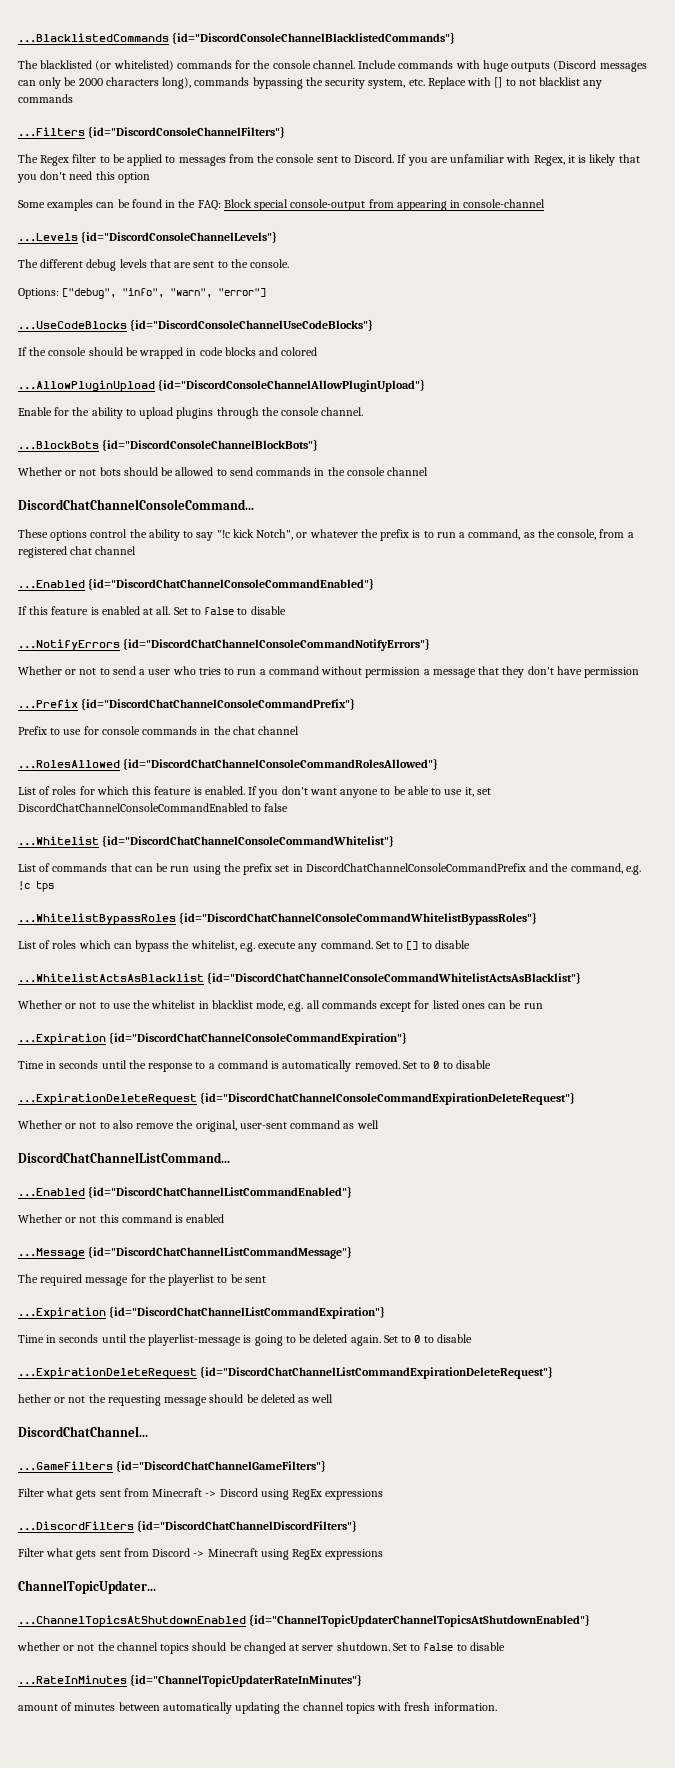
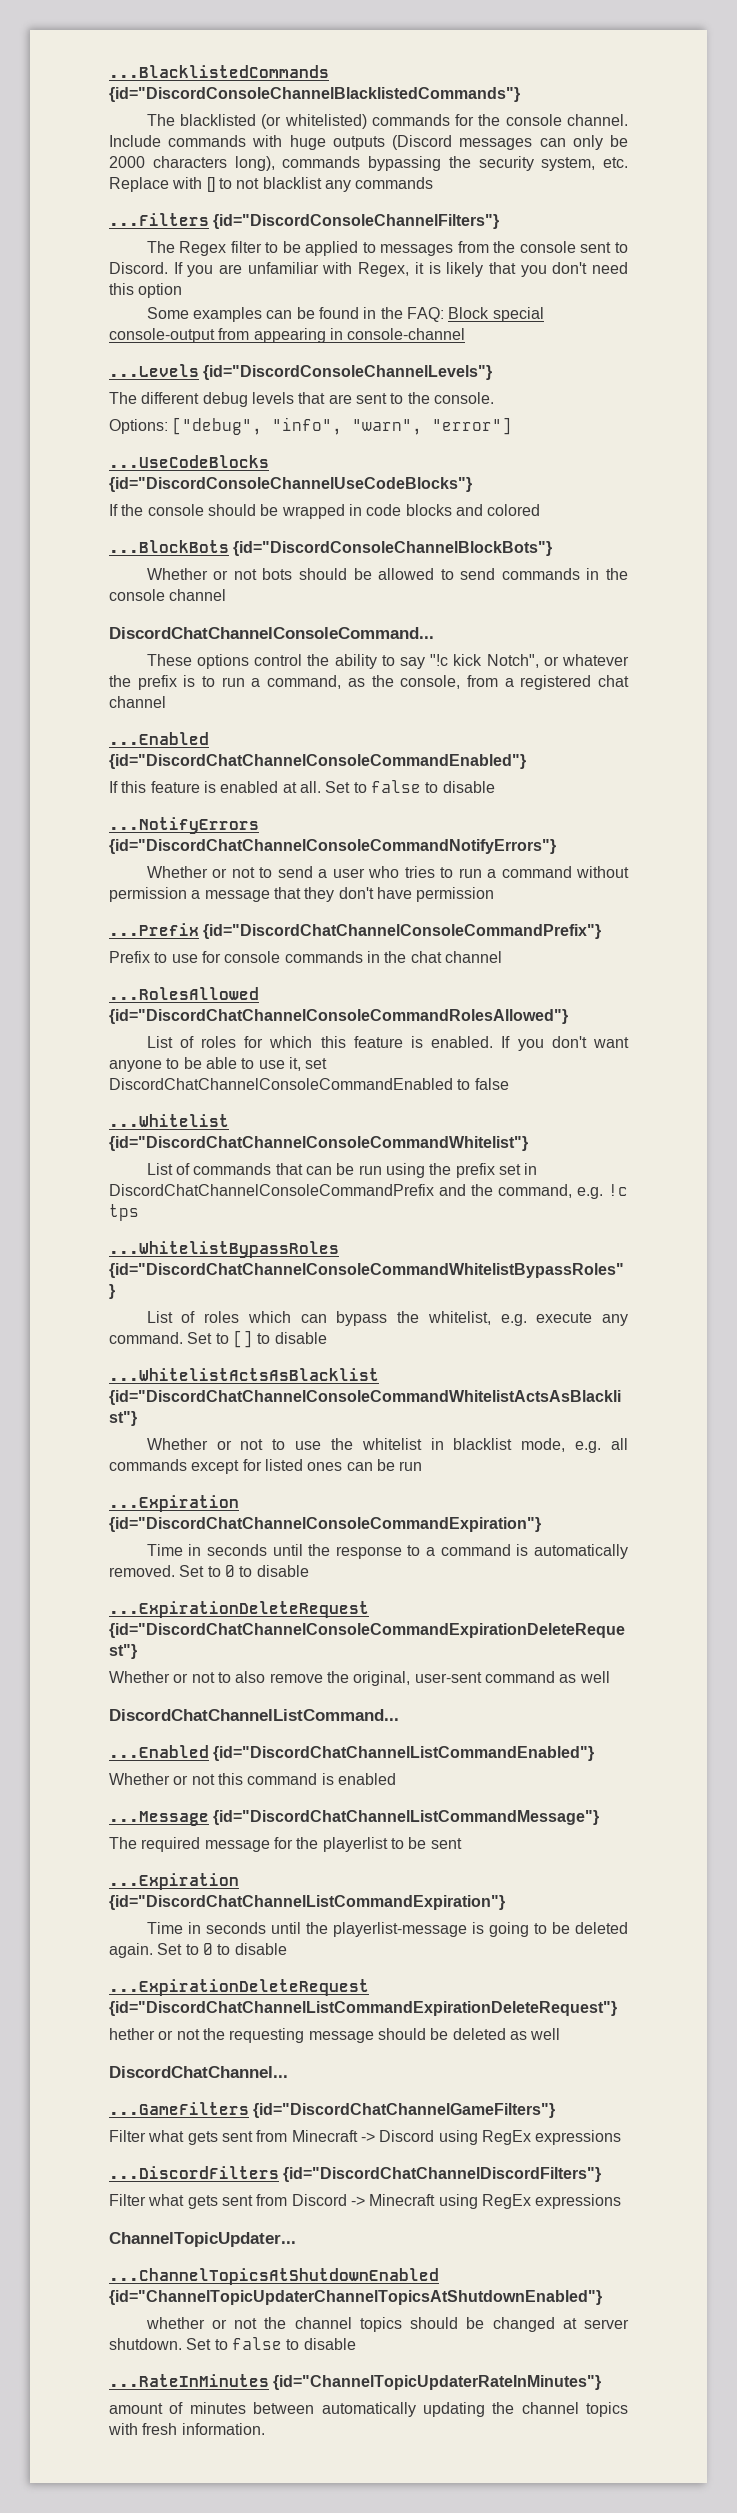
- ...AllowPluginUpload {id="DiscordConsoleChannelAllowPluginUpload"}
- Enable for the ability to upload plugins through the console channel.

